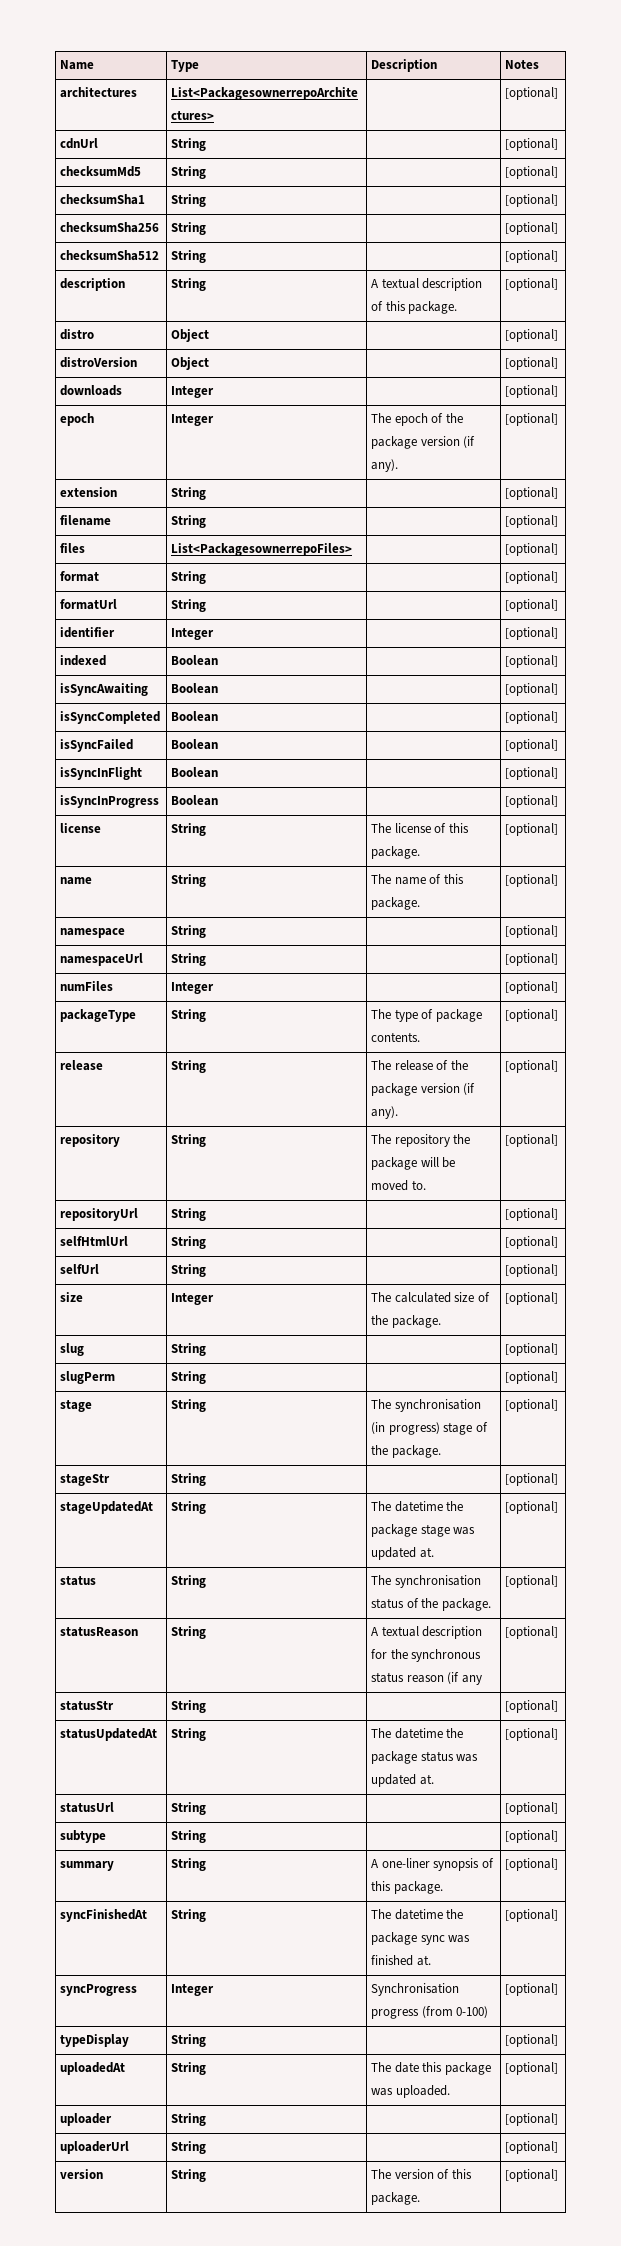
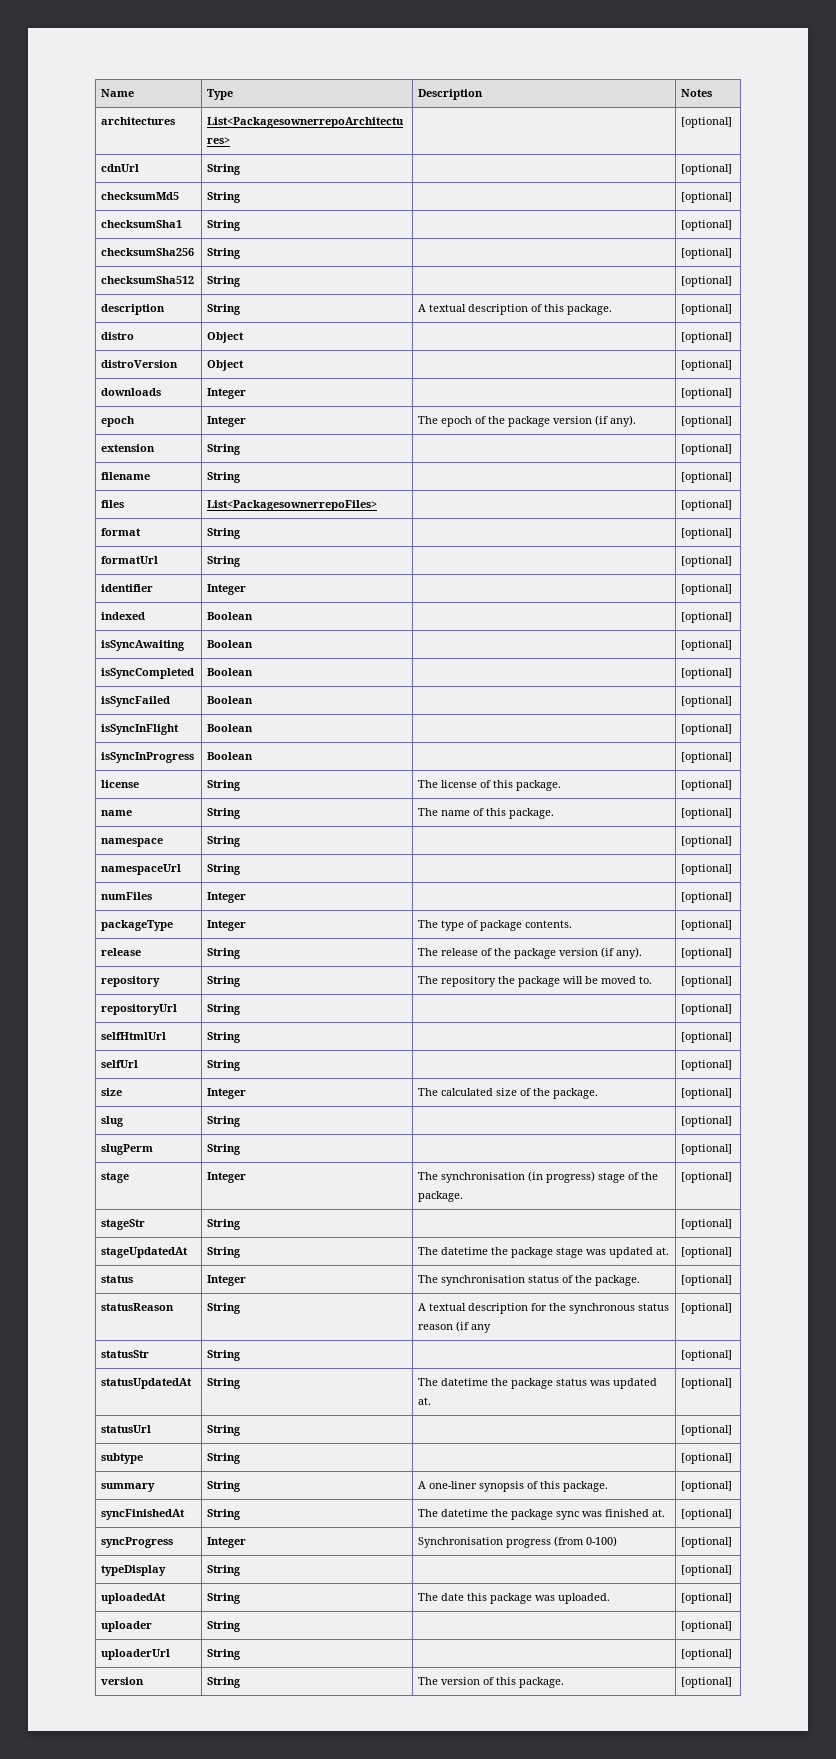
- packageType | String | The type of package contents. | [optional]
+ packageType | Integer | The type of package contents. | [optional]
- stage | String | The synchronisation (in progress) stage of the package. | [optional]
+ stage | Integer | The synchronisation (in progress) stage of the package. | [optional]
- status | String | The synchronisation status of the package. | [optional]
+ status | Integer | The synchronisation status of the package. | [optional]

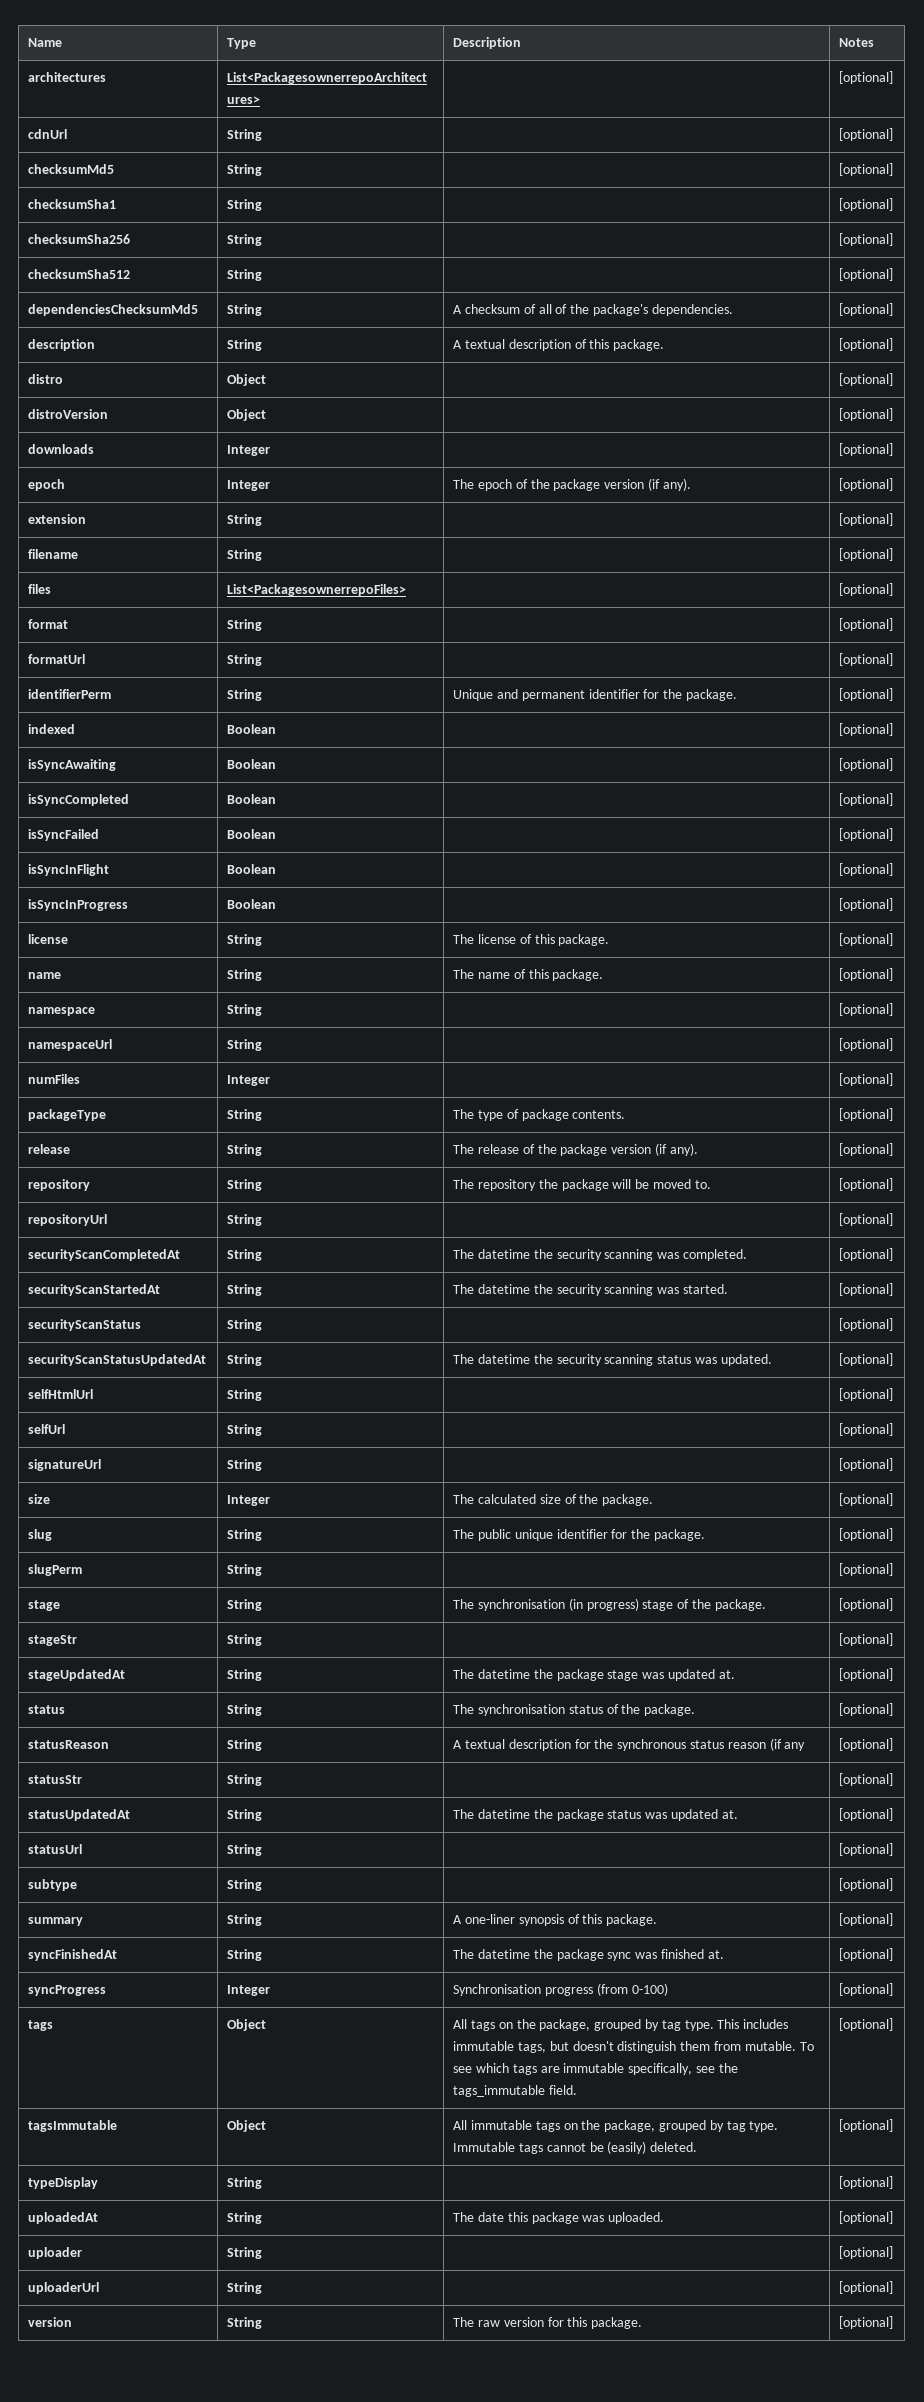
+ dependenciesChecksumMd5 | String | A checksum of all of the package's dependencies. | [optional]
- identifier | Integer | | [optional]
+ identifierPerm | String | Unique and permanent identifier for the package. | [optional]
- packageType | Integer | The type of package contents. | [optional]
+ packageType | String | The type of package contents. | [optional]
+ securityScanCompletedAt | String | The datetime the security scanning was completed. | [optional]
+ securityScanStartedAt | String | The datetime the security scanning was started. | [optional]
+ securityScanStatus | String | | [optional]
+ securityScanStatusUpdatedAt | String | The datetime the security scanning status was updated. | [optional]
+ signatureUrl | String | | [optional]
- slug | String | | [optional]
+ slug | String | The public unique identifier for the package. | [optional]
- stage | Integer | The synchronisation (in progress) stage of the package. | [optional]
+ stage | String | The synchronisation (in progress) stage of the package. | [optional]
- status | Integer | The synchronisation status of the package. | [optional]
+ status | String | The synchronisation status of the package. | [optional]
+ tags | Object | All tags on the package, grouped by tag type. This includes immutable tags, but doesn't distinguish them from mutable. To see which tags are immutable specifically, see the tags_immutable field. | [optional]
+ tagsImmutable | Object | All immutable tags on the package, grouped by tag type. Immutable tags cannot be (easily) deleted. | [optional]
- version | String | The version of this package. | [optional]
+ version | String | The raw version for this package. | [optional]

